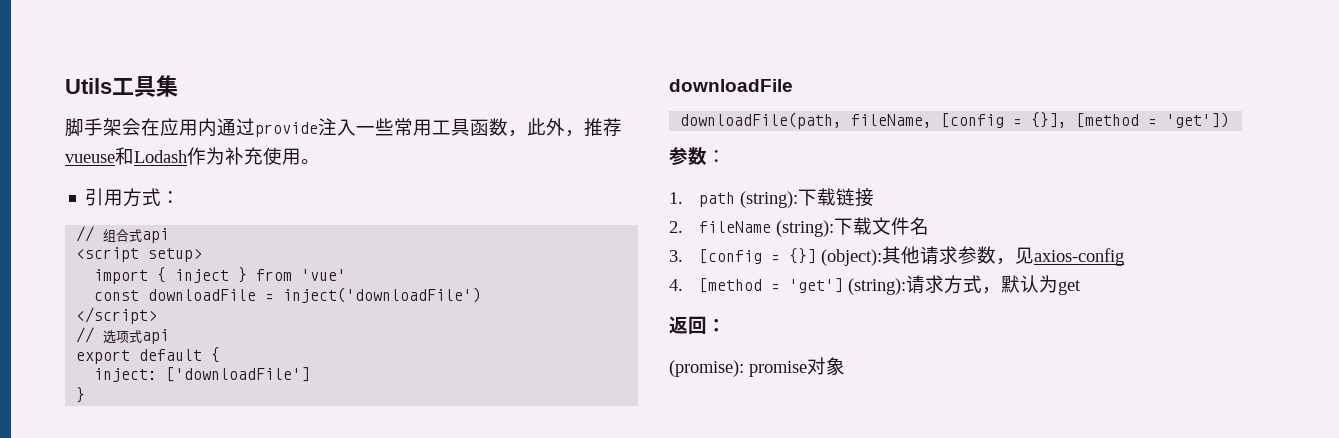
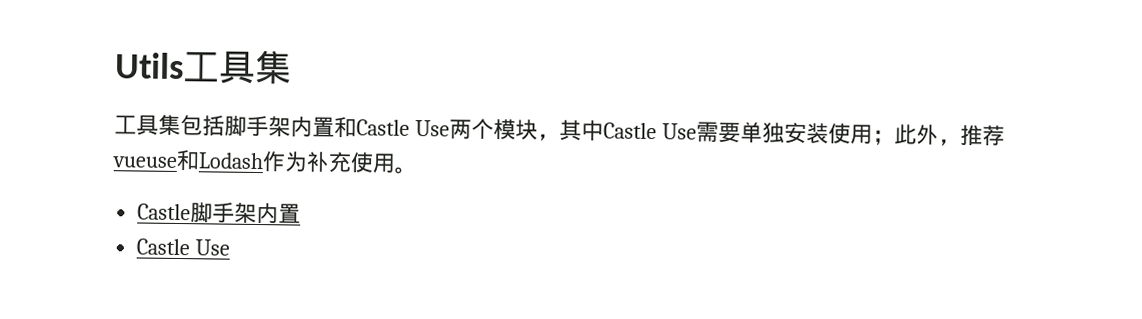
- 脚手架会在应用内通过provide注入一些常用工具函数，此外，推荐vueuse和Lodash作为补充使用。
+ 工具集包括脚手架内置和Castle Use两个模块，其中Castle Use需要单独安装使用；此外，推荐vueuse和Lodash作为补充使用。
- 引用方式：
- // 组合式api
- <script setup>
- import { inject } from 'vue'
- const downloadFile = inject('downloadFile')
- </script>
- // 选项式api
- export default {
- inject: ['downloadFile']
- }
- downloadFile
- downloadFile(path, fileName, [config = {}], [method = 'get'])
- 参数：
- 1. path (string):下载链接
- 2. fileName (string):下载文件名
- 3. [config = {}] (object):其他请求参数，见axios-config
- 4. [method = 'get'] (string):请求方式，默认为get
- 返回：
- (promise): promise对象
+ Castle脚手架内置
+ Castle Use

